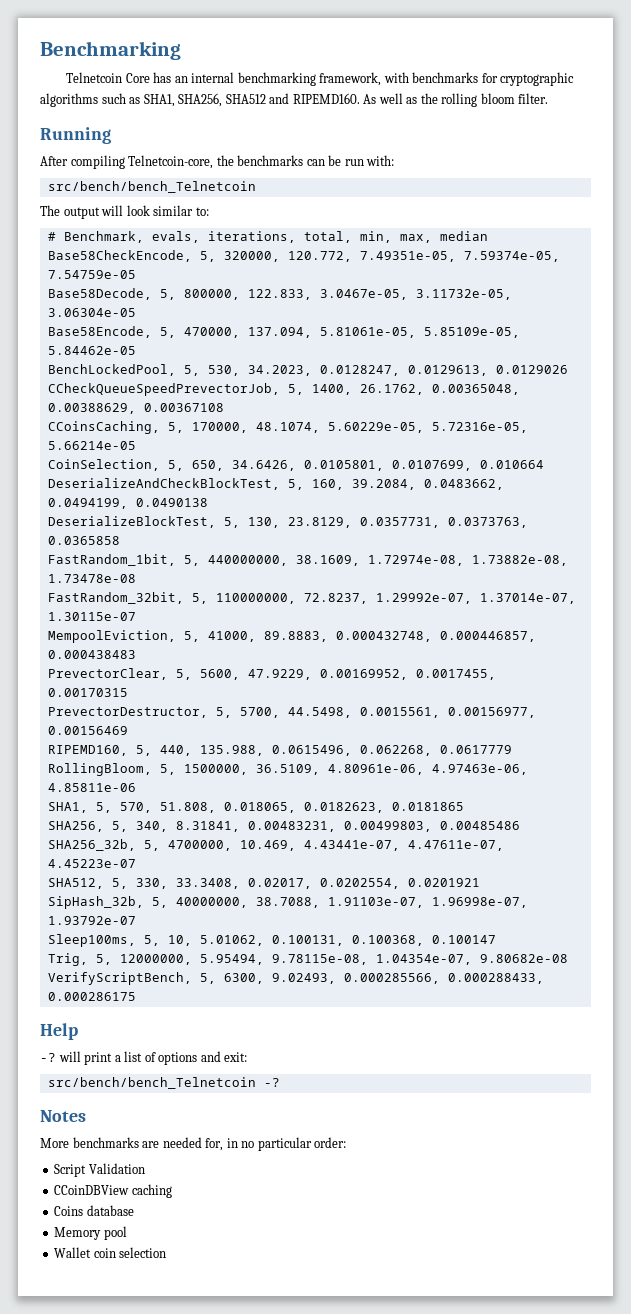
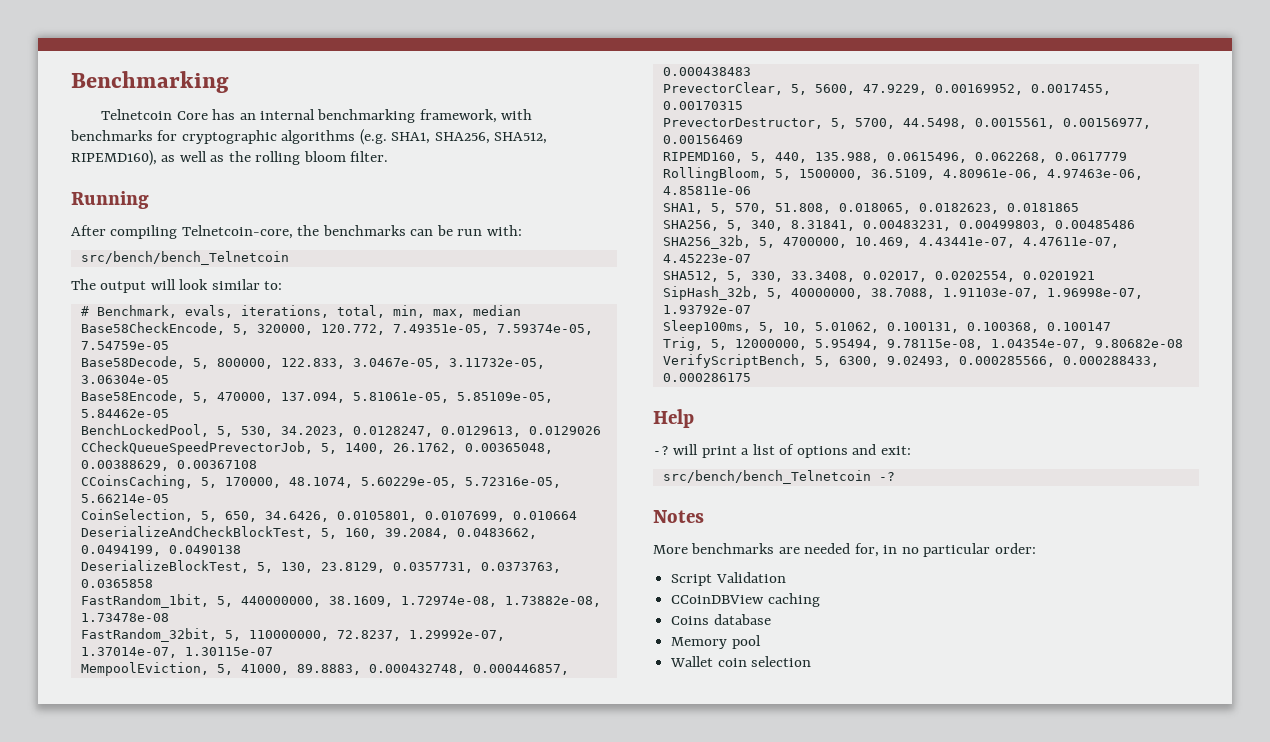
- Telnetcoin Core has an internal benchmarking framework, with benchmarks for cryptographic algorithms such as SHA1, SHA256, SHA512 and RIPEMD160. As well as the rolling bloom filter.
+ Telnetcoin Core has an internal benchmarking framework, with benchmarks for cryptographic algorithms (e.g. SHA1, SHA256, SHA512, RIPEMD160), as well as the rolling bloom filter.

